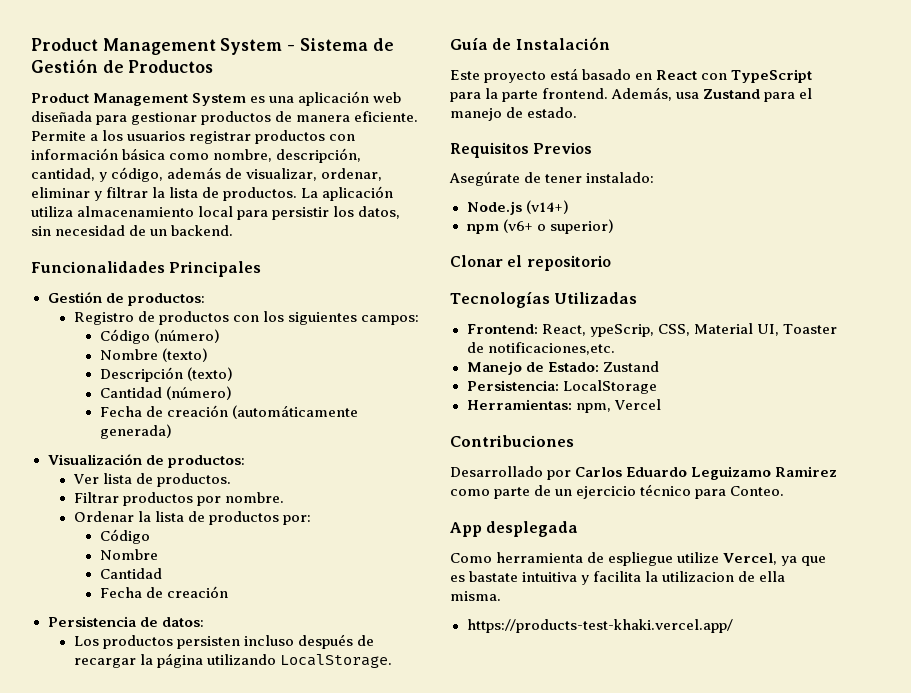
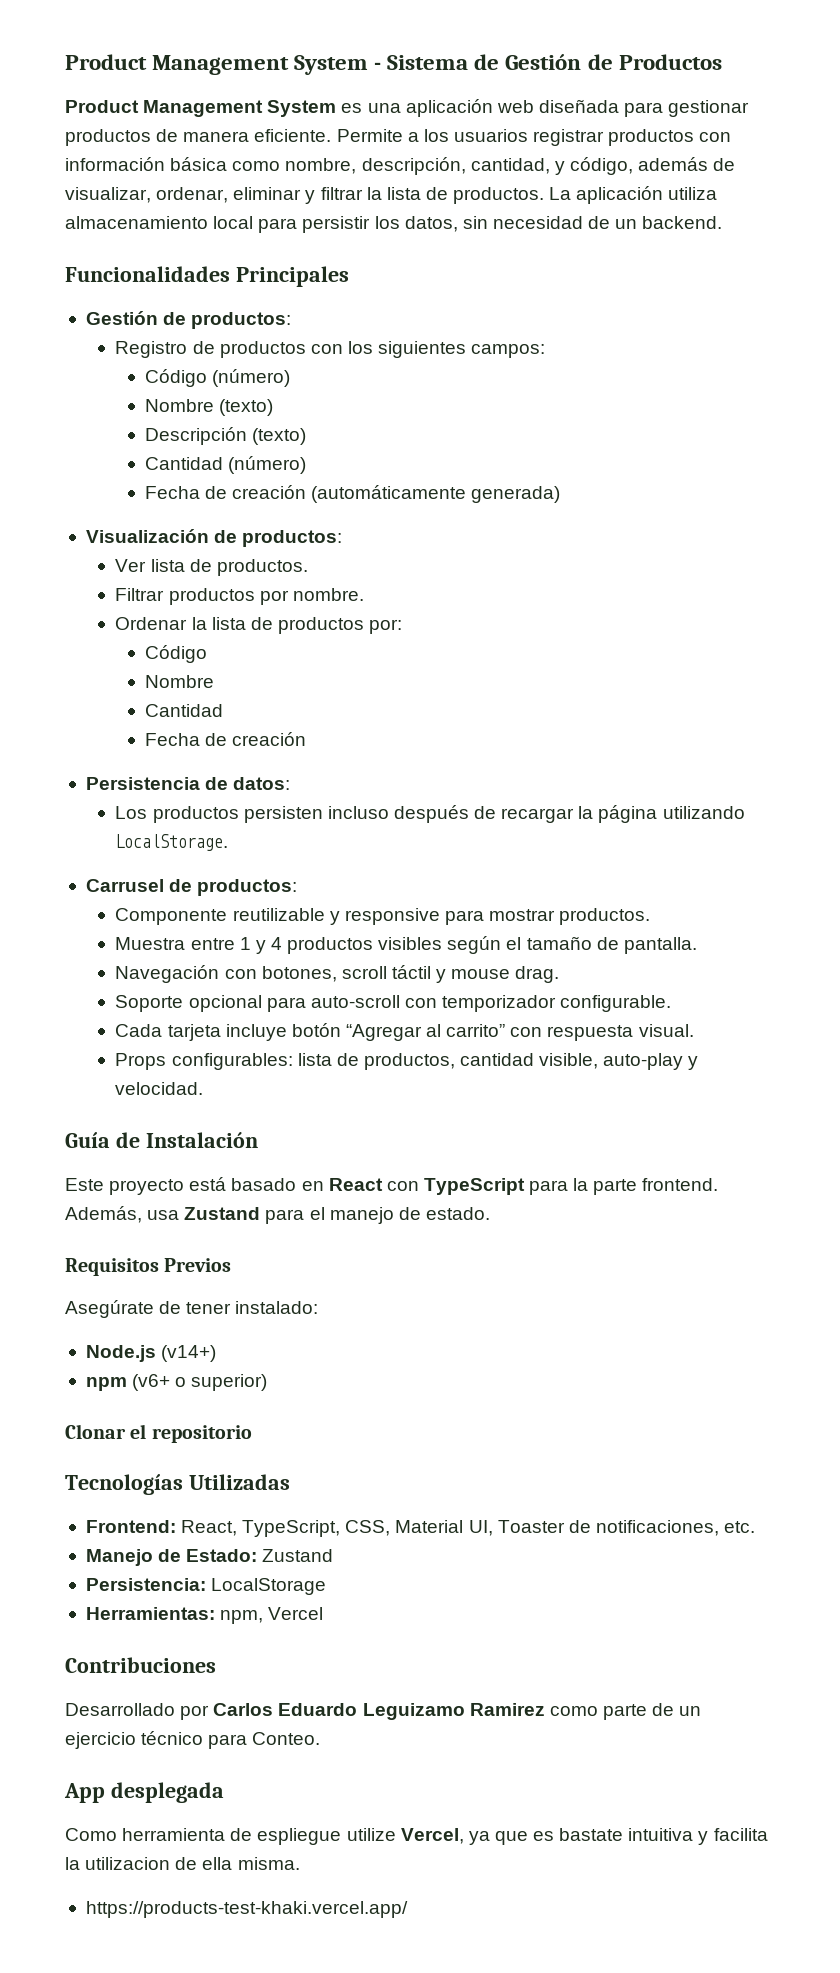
+ Carrusel de productos:
+ Componente reutilizable y responsive para mostrar productos.
+ Muestra entre 1 y 4 productos visibles según el tamaño de pantalla.
+ Navegación con botones, scroll táctil y mouse drag.
+ Soporte opcional para auto-scroll con temporizador configurable.
+ Cada tarjeta incluye botón “Agregar al carrito” con respuesta visual.
+ Props configurables: lista de productos, cantidad visible, auto-play y velocidad.
- Frontend: React, ypeScrip, CSS, Material UI, Toaster de notificaciones,etc.
+ Frontend: React, TypeScript, CSS, Material UI, Toaster de notificaciones, etc.

